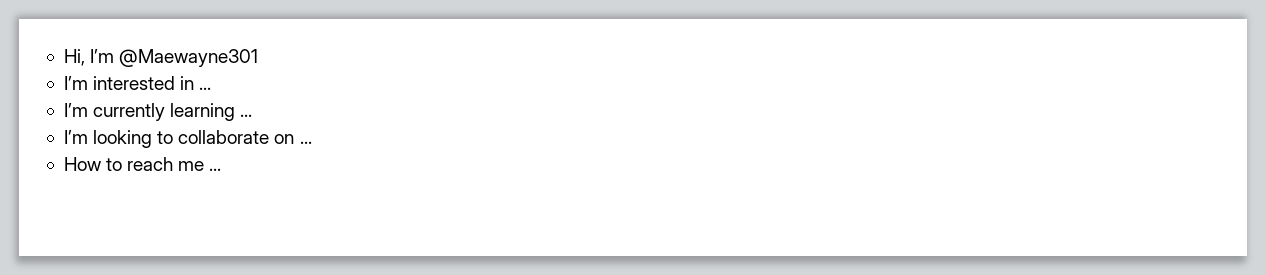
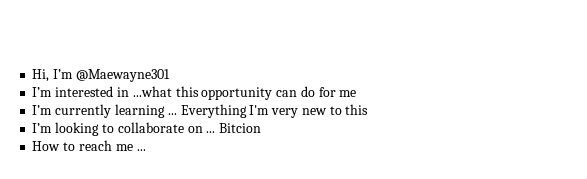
- I’m interested in ...
- I’m currently learning ...
+ I’m interested in ...what this opportunity can do for me
+ I’m currently learning ... Everything I'm very new to this
+ Bitcion

